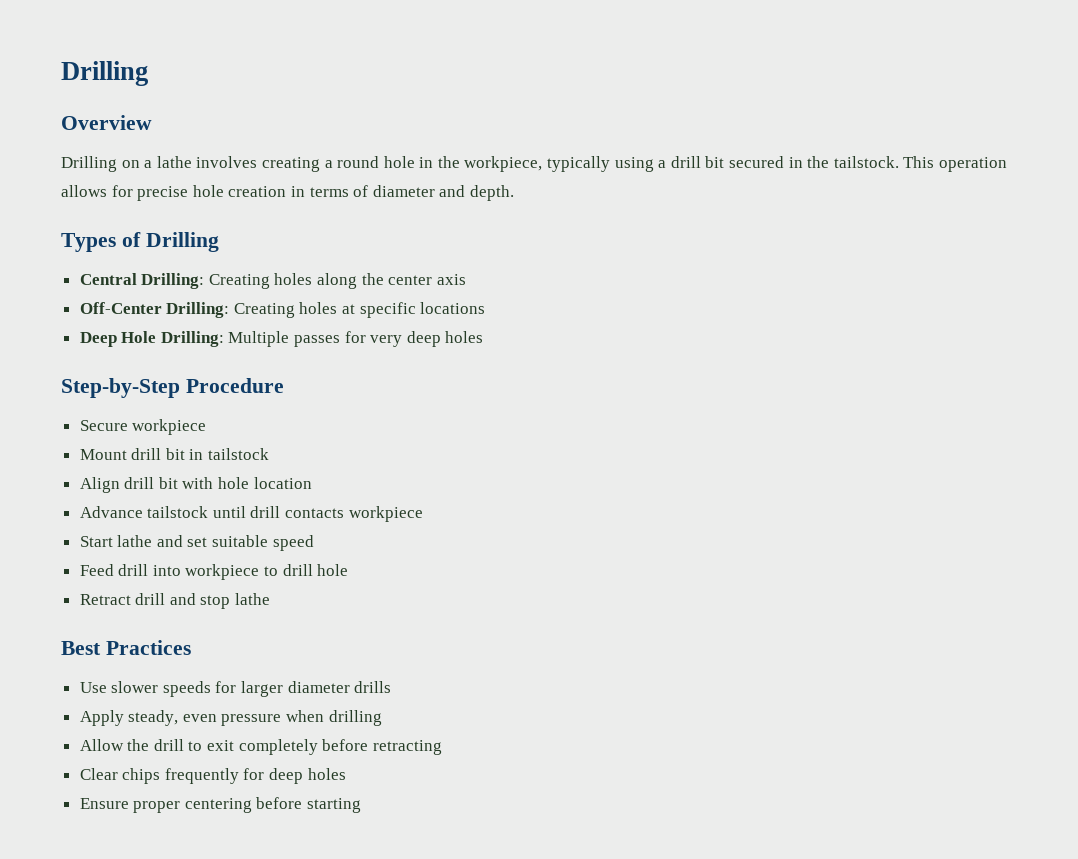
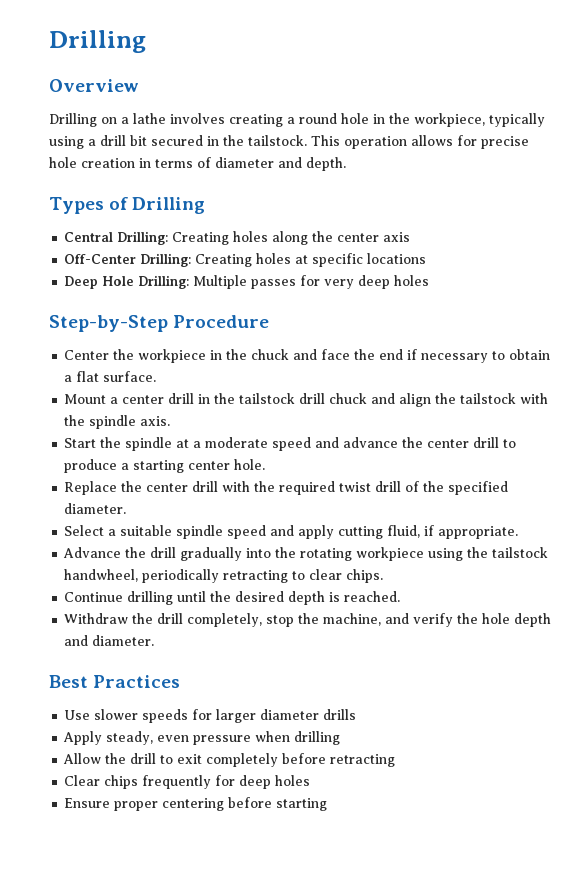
- Secure workpiece
- Mount drill bit in tailstock
- Align drill bit with hole location
- Advance tailstock until drill contacts workpiece
- Start lathe and set suitable speed
- Feed drill into workpiece to drill hole
- Retract drill and stop lathe
+ Center the workpiece in the chuck and face the end if necessary to obtain a flat surface.
+ Mount a center drill in the tailstock drill chuck and align the tailstock with the spindle axis.
+ Start the spindle at a moderate speed and advance the center drill to produce a starting center hole.
+ Replace the center drill with the required twist drill of the specified diameter.
+ Select a suitable spindle speed and apply cutting fluid, if appropriate.
+ Advance the drill gradually into the rotating workpiece using the tailstock handwheel, periodically retracting to clear chips.
+ Continue drilling until the desired depth is reached.
+ Withdraw the drill completely, stop the machine, and verify the hole depth and diameter.

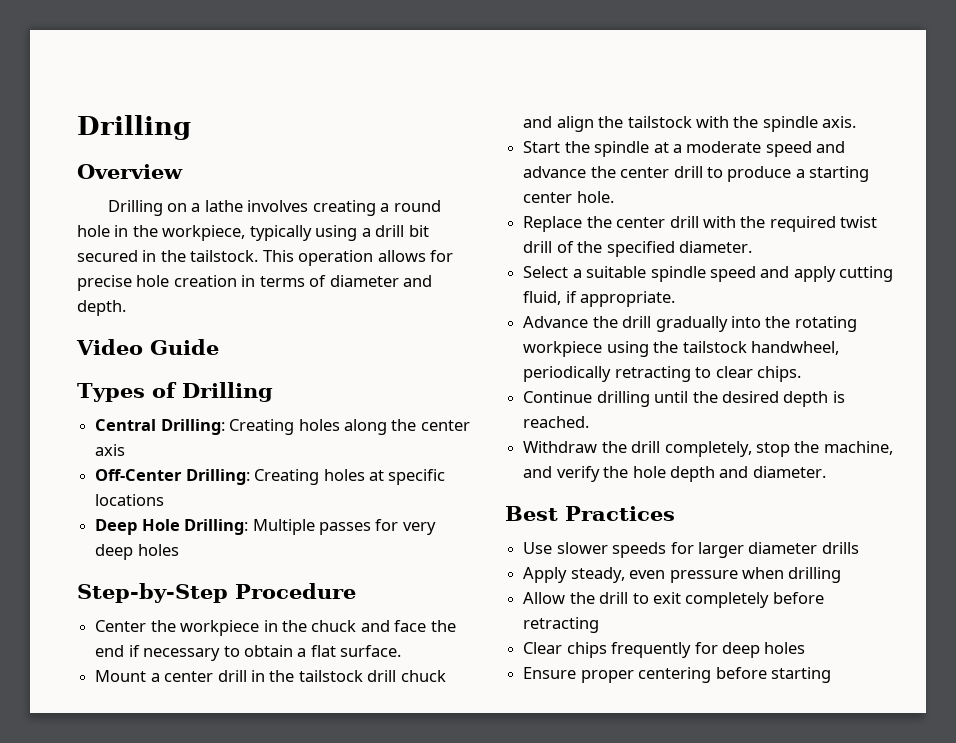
+ Video Guide

